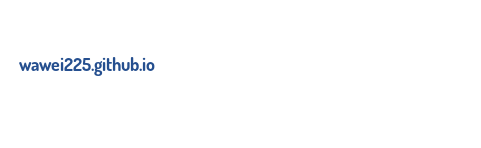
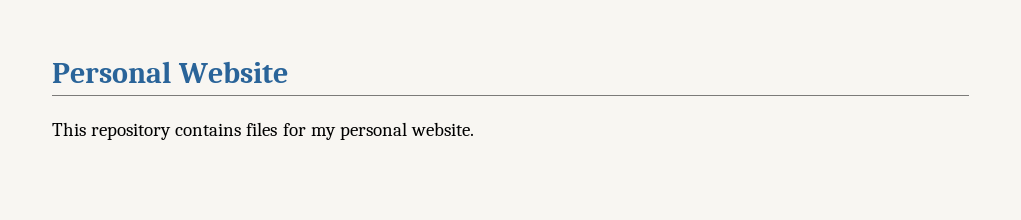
- wawei225.github.io
+ Personal Website
+ This repository contains files for my personal website.

